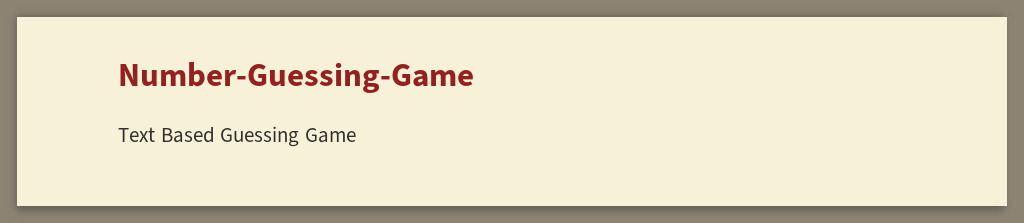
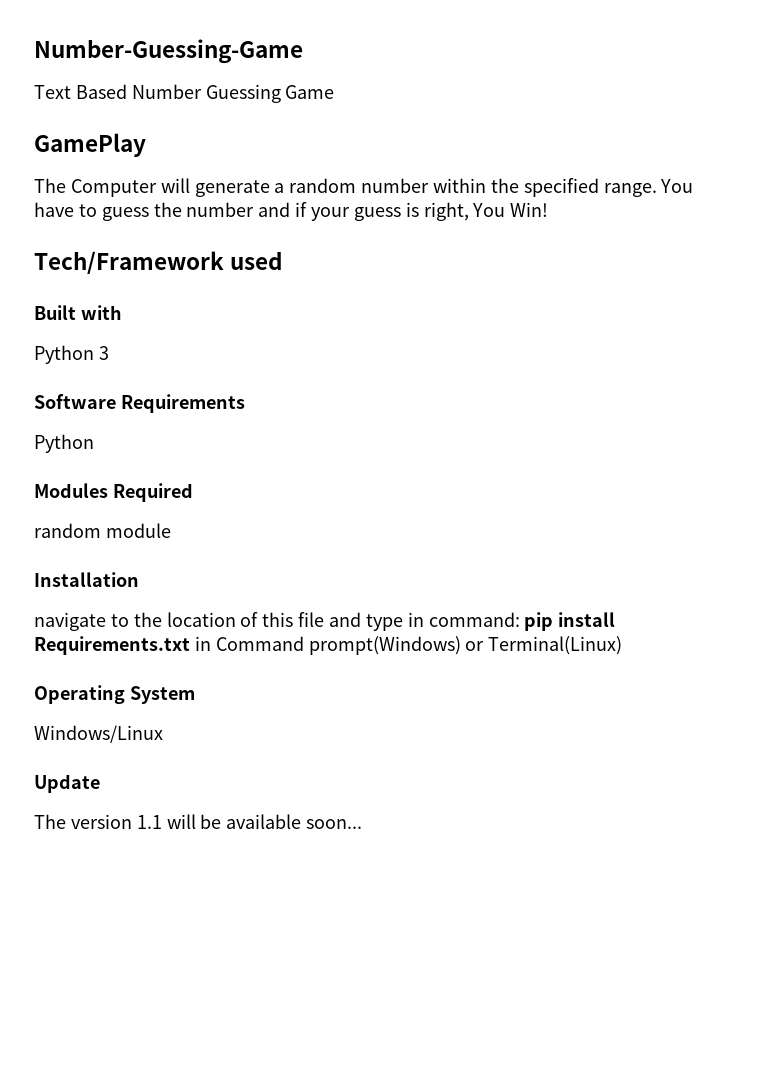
- Text Based Guessing Game
+ Text Based Number Guessing Game
+ GamePlay
+ The Computer will generate a random number within the specified range. You have to guess the number and if your guess is right, You Win!
+ Tech/Framework used
+ Built with
+ Python 3
+ Software Requirements
+ Python
+ Modules Required
+ random module
+ Installation
+ navigate to the location of this file and type in command: pip install Requirements.txt in Command prompt(Windows) or Terminal(Linux)
+ Operating System
+ Windows/Linux
+ Update
+ The version 1.1 will be available soon...

